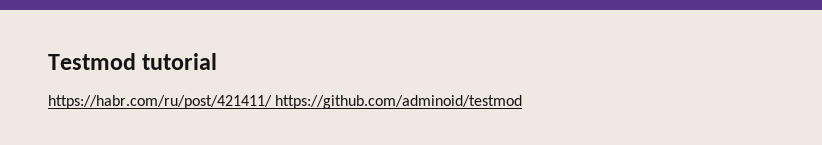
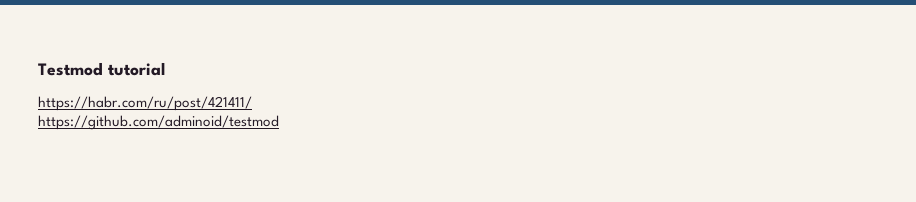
- https://habr.com/ru/post/421411/ https://github.com/adminoid/testmod
+ https://habr.com/ru/post/421411/
+ https://github.com/adminoid/testmod

